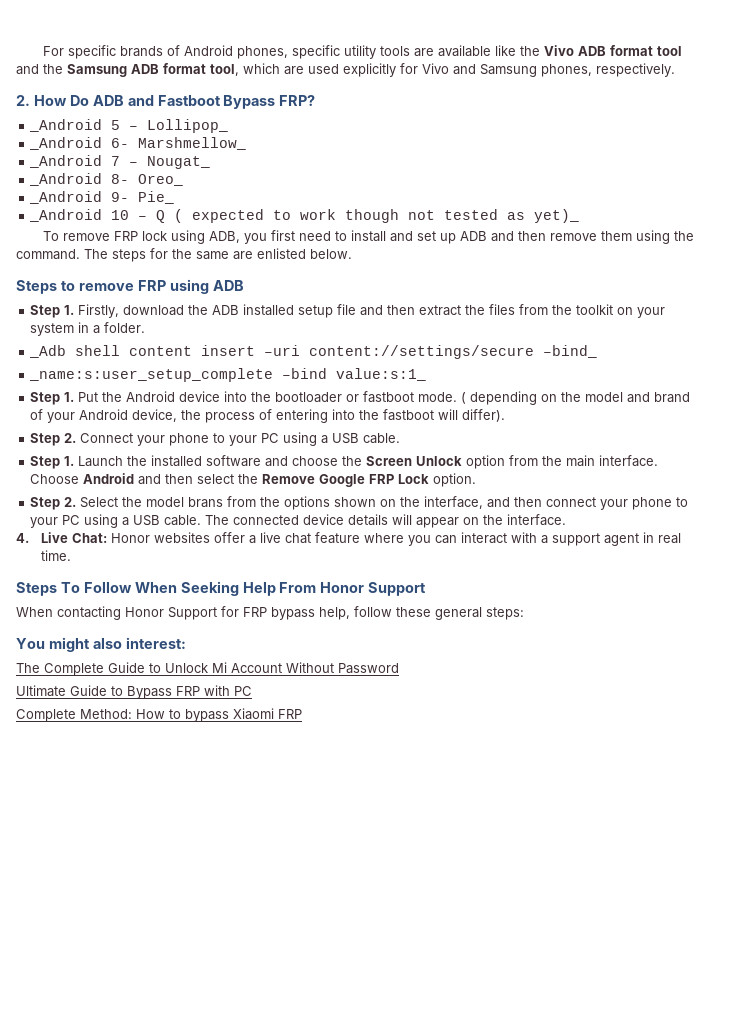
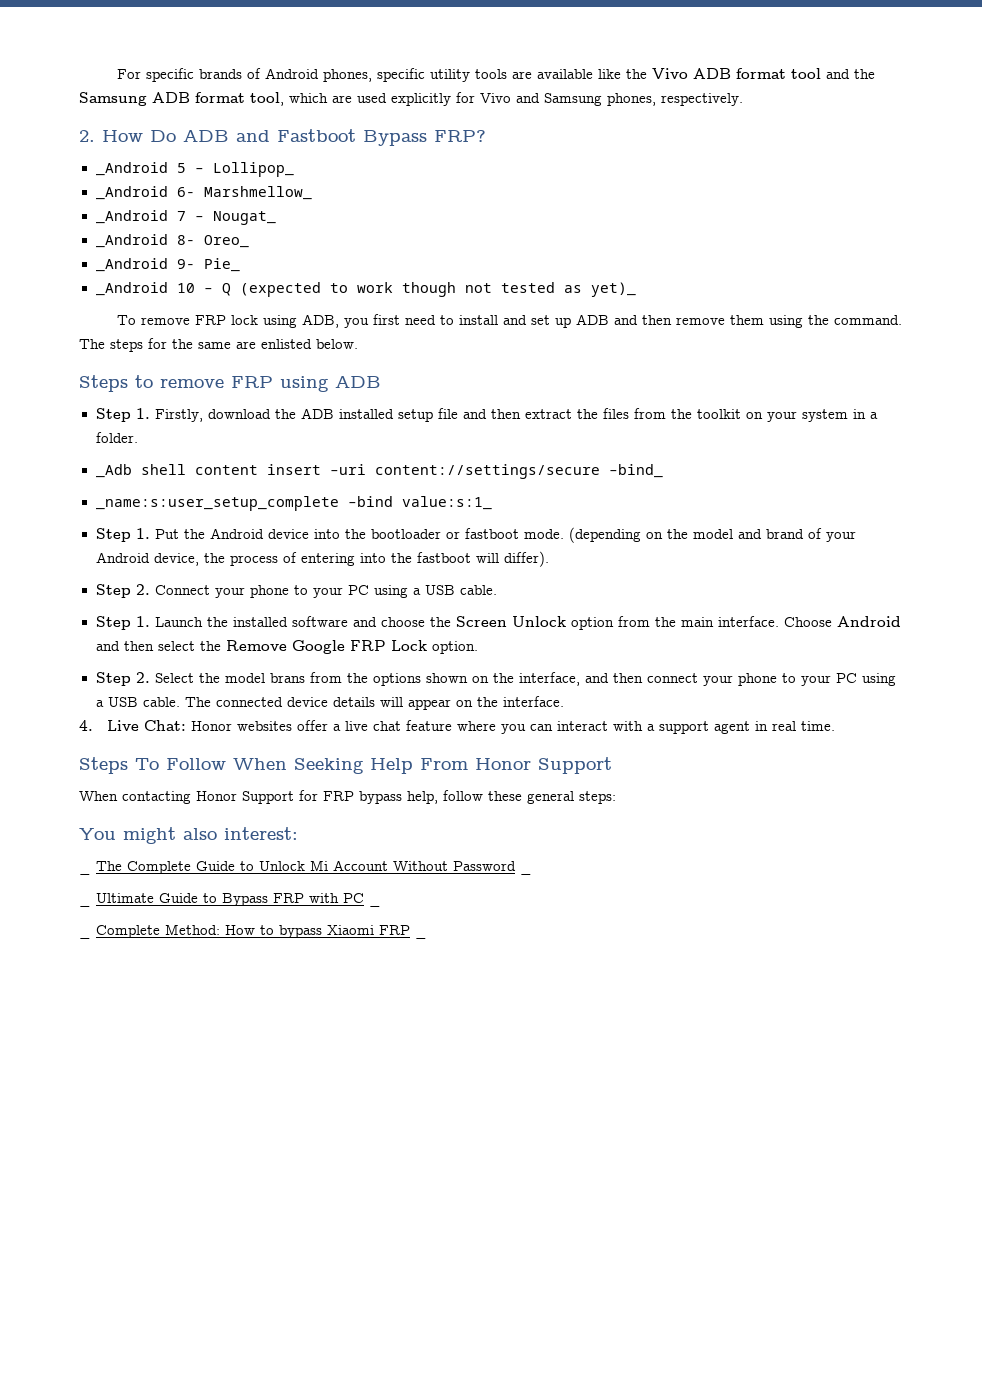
- _Android 10 – Q ( expected to work though not tested as yet)_
+ _Android 10 – Q (expected to work though not tested as yet)_
- ( depending on the model and brand of your Android device, the process of entering into the fastboot will differ).
+ (depending on the model and brand of your Android device, the process of entering into the fastboot will differ).
- The Complete Guide to Unlock Mi Account Without Password
- Ultimate Guide to Bypass FRP with PC
- Complete Method: How to bypass Xiaomi FRP
+ _ The Complete Guide to Unlock Mi Account Without Password _
+ _ Ultimate Guide to Bypass FRP with PC _
+ _ Complete Method: How to bypass Xiaomi FRP _

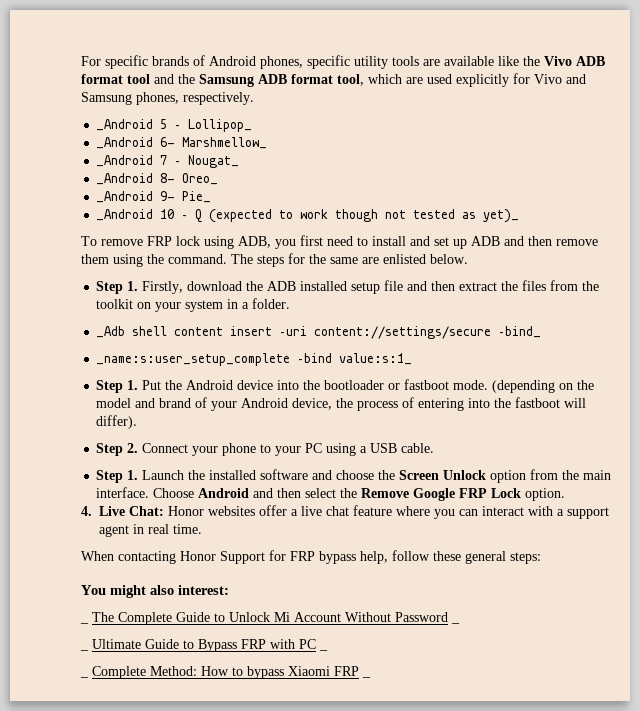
- 2. How Do ADB and Fastboot Bypass FRP?
- Steps to remove FRP using ADB
- Step 2. Select the model brans from the options shown on the interface, and then connect your phone to your PC using a USB cable. The connected device details will appear on the interface.
- Steps To Follow When Seeking Help From Honor Support

